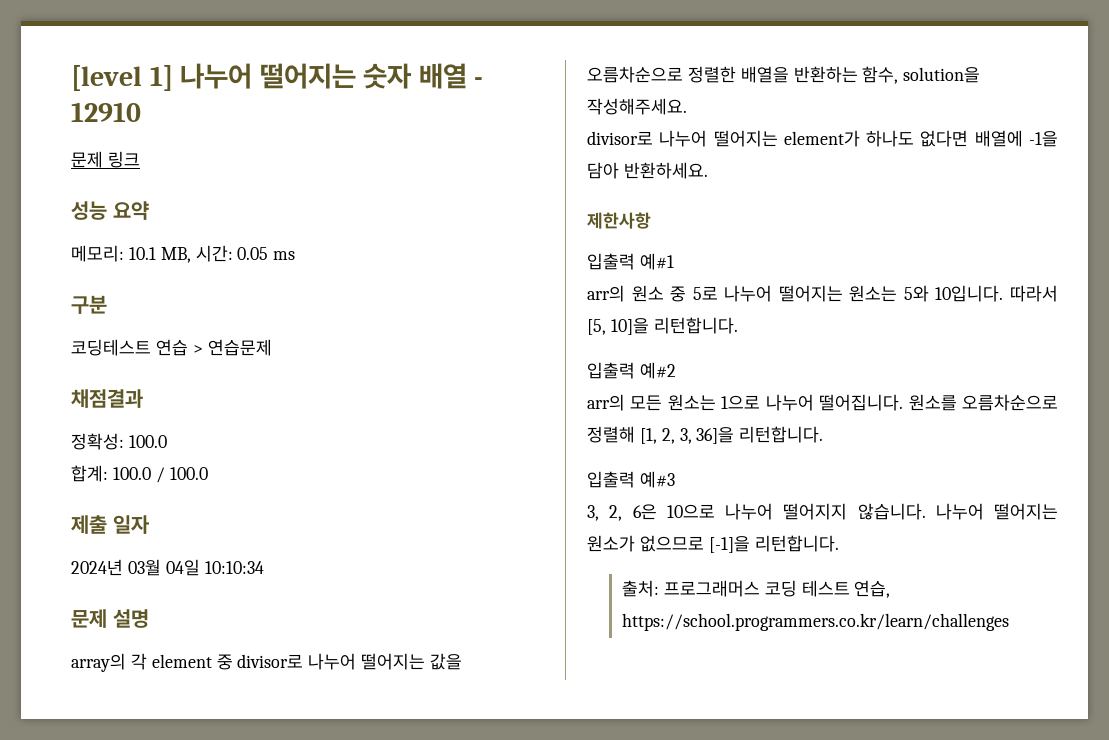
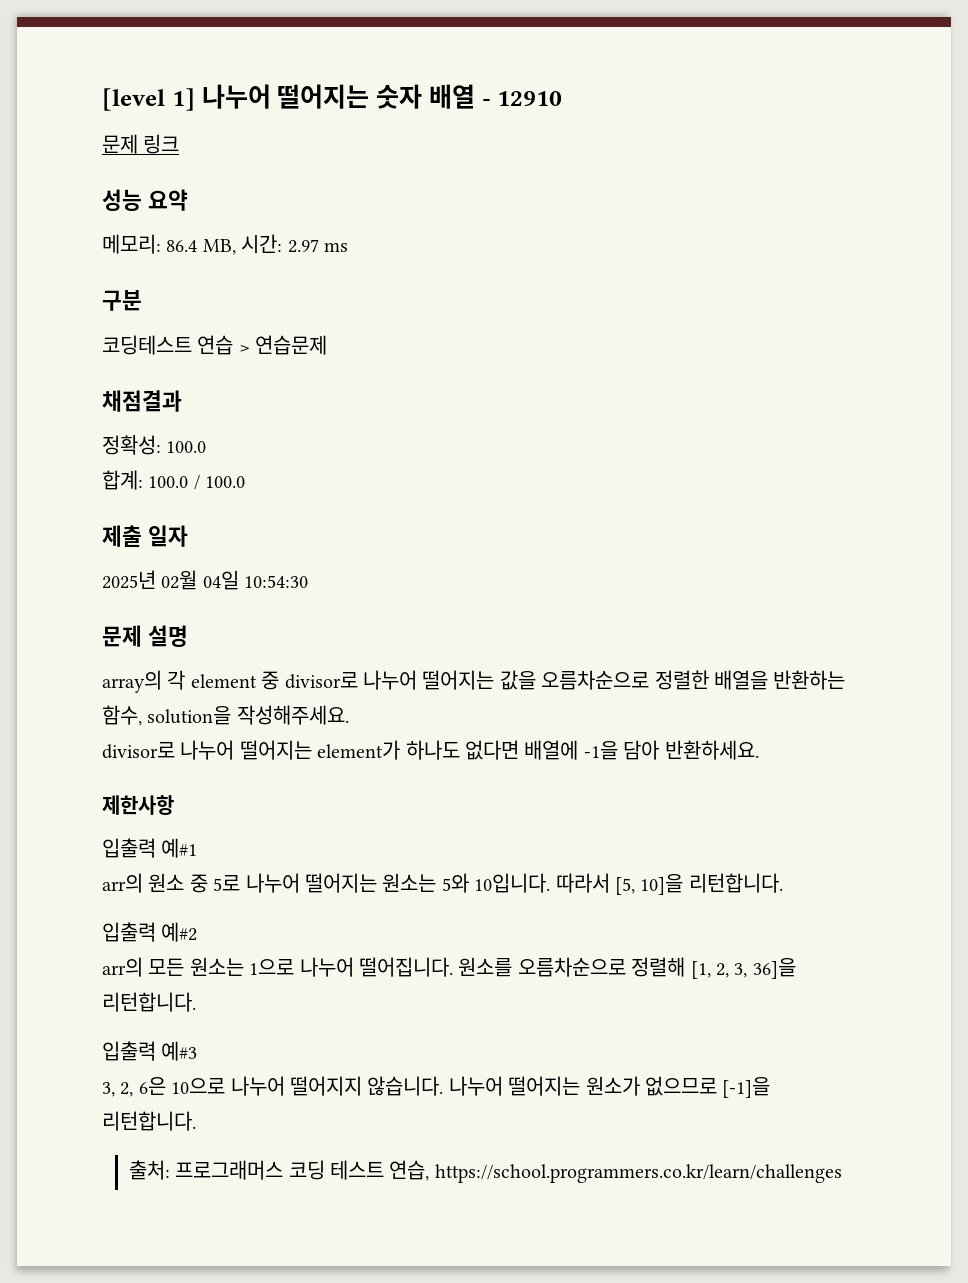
- 메모리: 10.1 MB, 시간: 0.05 ms
+ 메모리: 86.4 MB, 시간: 2.97 ms
- 2024년 03월 04일 10:10:34
+ 2025년 02월 04일 10:54:30

